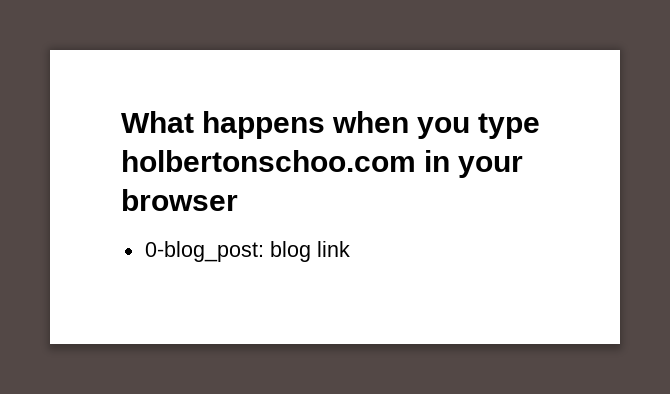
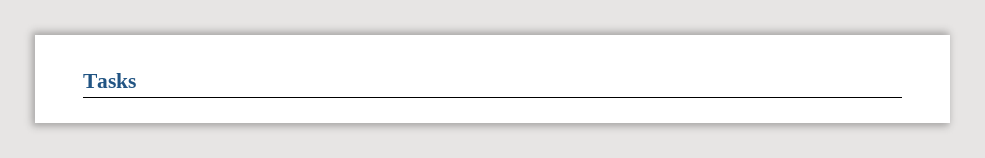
- What happens when you type holbertonschoo.com in your browser
- 0-blog_post: blog link
+ Tasks

